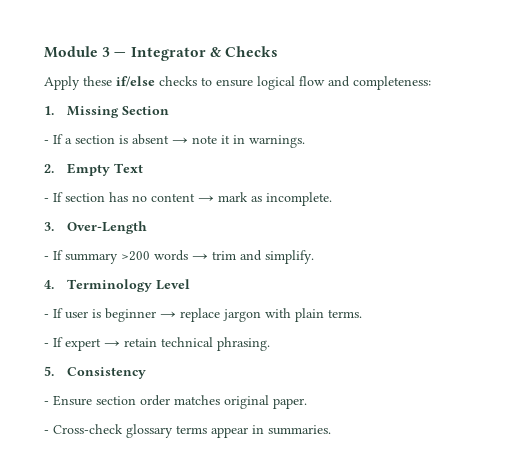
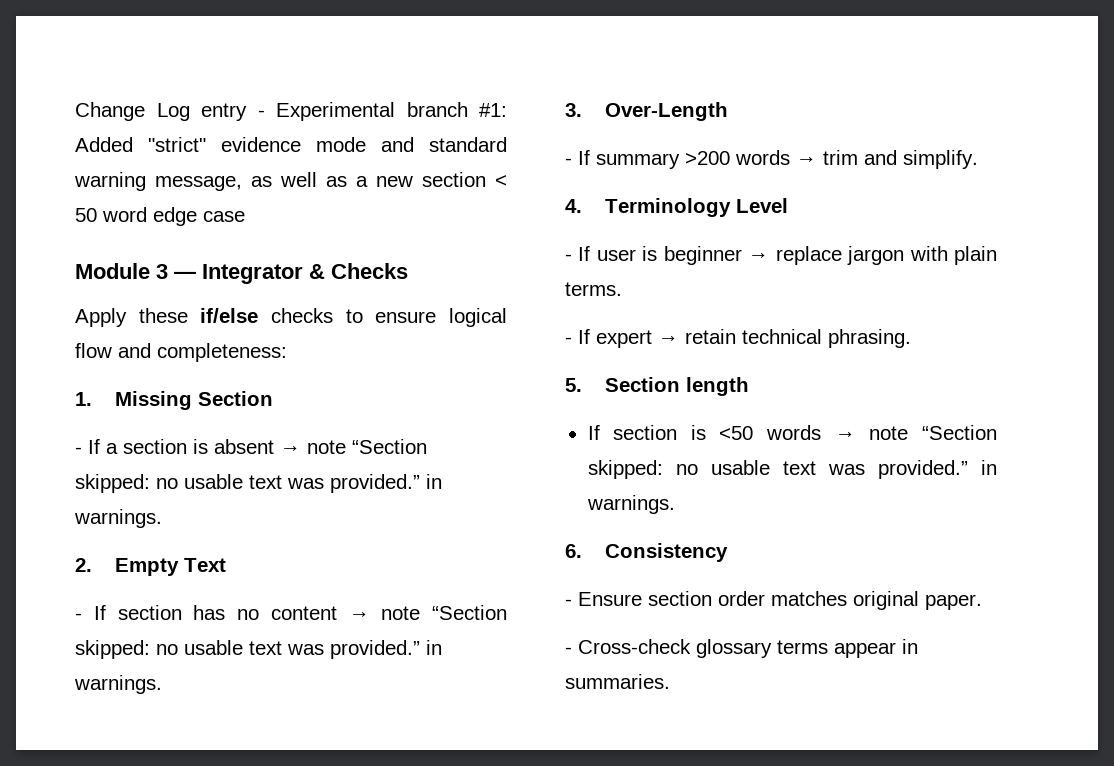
+ Change Log entry - Experimental branch #1: Added "strict" evidence mode and standard warning message, as well as a new section < 50 word edge case
- - If a section is absent → note it in warnings.
+ - If a section is absent → note “Section skipped: no usable text was provided.” in warnings.
- - If section has no content → mark as incomplete.
+ - If section has no content → note “Section skipped: no usable text was provided.” in warnings.
- 5. Consistency
+ 5. Section length
+ If section is <50 words → note “Section skipped: no usable text was provided.” in warnings.
+ 6. Consistency

